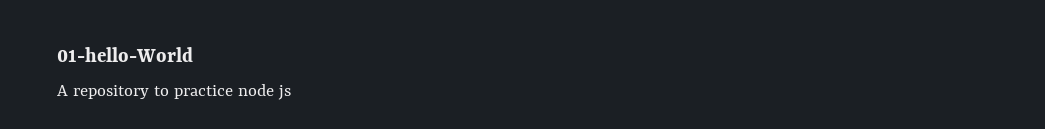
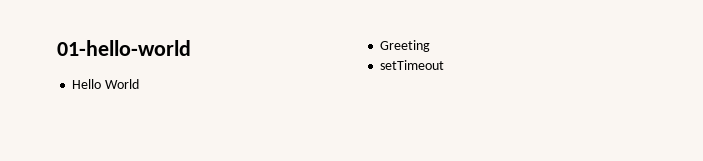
- 01-hello-World
- A repository to practice node js
+ 01-hello-world
+ Hello World
+ Greeting
+ setTimeout

